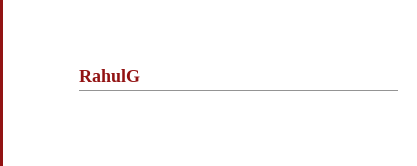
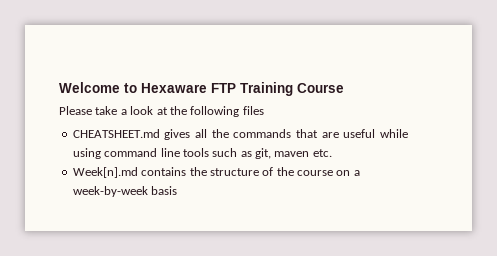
- RahulG
+ Welcome to Hexaware FTP Training Course
+ Please take a look at the following files
+ CHEATSHEET.md gives all the commands that are useful while using command line tools such as git, maven etc.
+ Week[n].md contains the structure of the course on a week-by-week basis

